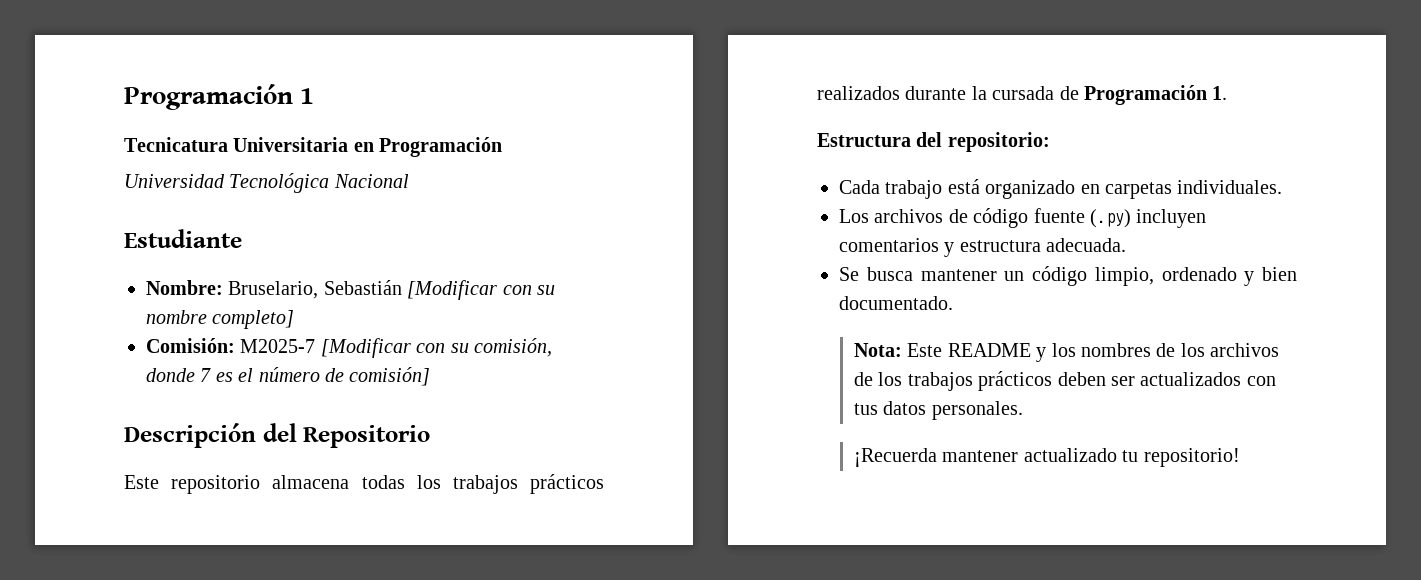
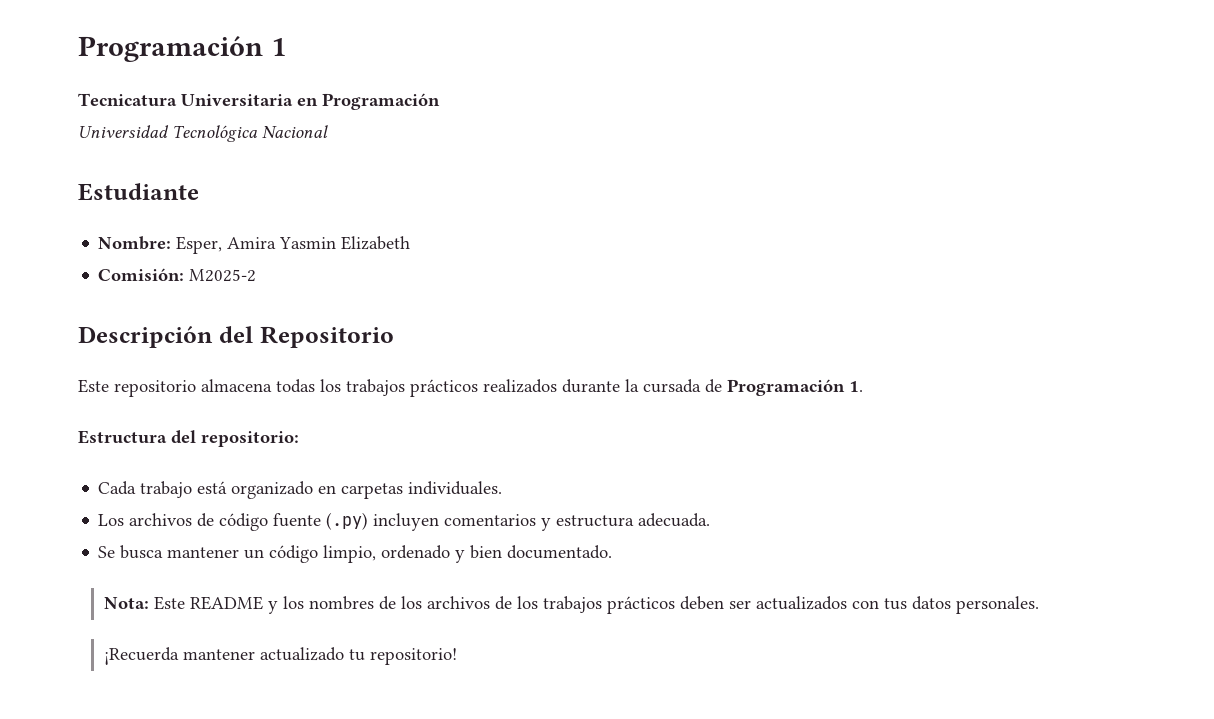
- Nombre: Bruselario, Sebastián [Modificar con su nombre completo]
- Comisión: M2025-7 [Modificar con su comisión, donde 7 es el número de comisión]
+ Nombre: Esper, Amira Yasmin Elizabeth
+ Comisión: M2025-2

